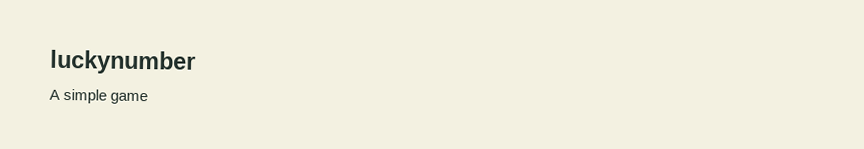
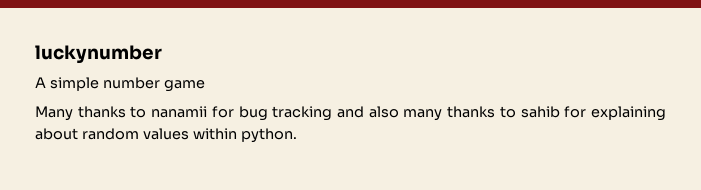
- A simple game
+ A simple number game
+ Many thanks to nanamii for bug tracking and also many thanks to sahib for explaining about random values within python.

